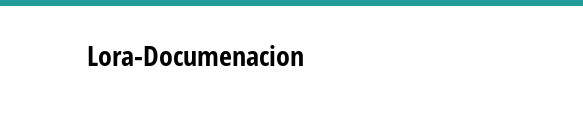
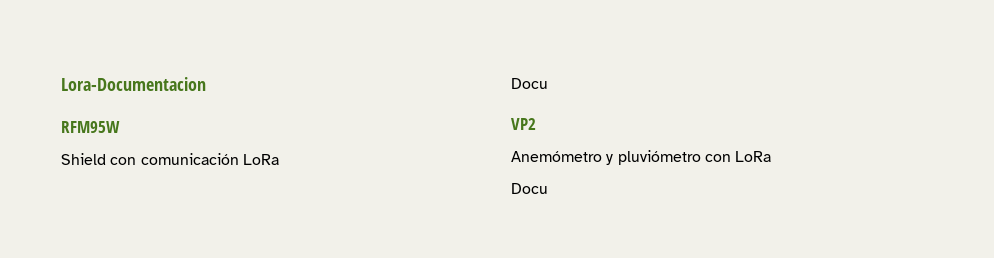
- Lora-Documenacion
+ Lora-Documentacion
+ RFM95W
+ Shield con comunicación LoRa
+ Docu
+ VP2
+ Anemómetro y pluviómetro con LoRa
+ Docu

